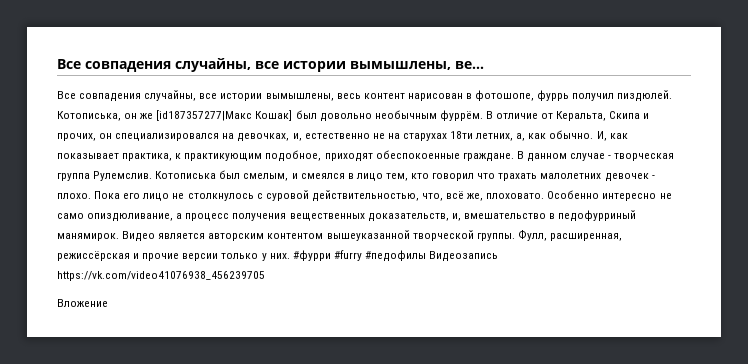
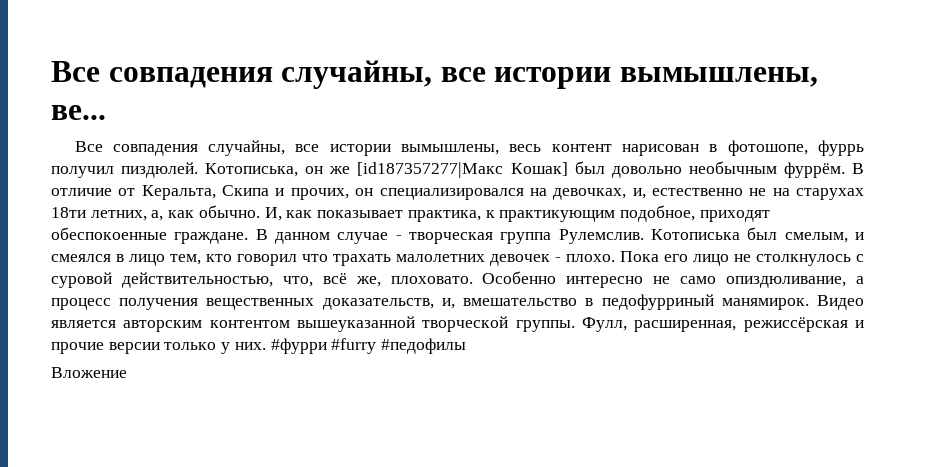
- #фурри #furry #педофилы Видеозапись https://vk.com/video41076938_456239705
+ #фурри #furry #педофилы

